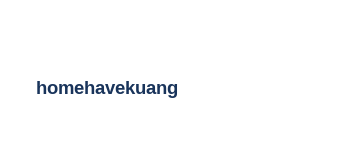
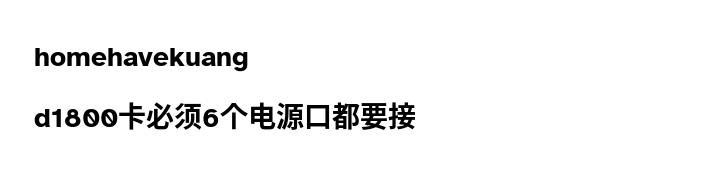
+ d1800卡必须6个电源口都要接

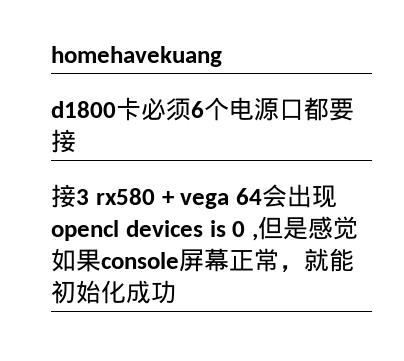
+ 接3 rx580 + vega 64会出现opencl devices is 0 ,但是感觉如果console屏幕正常，就能初始化成功

